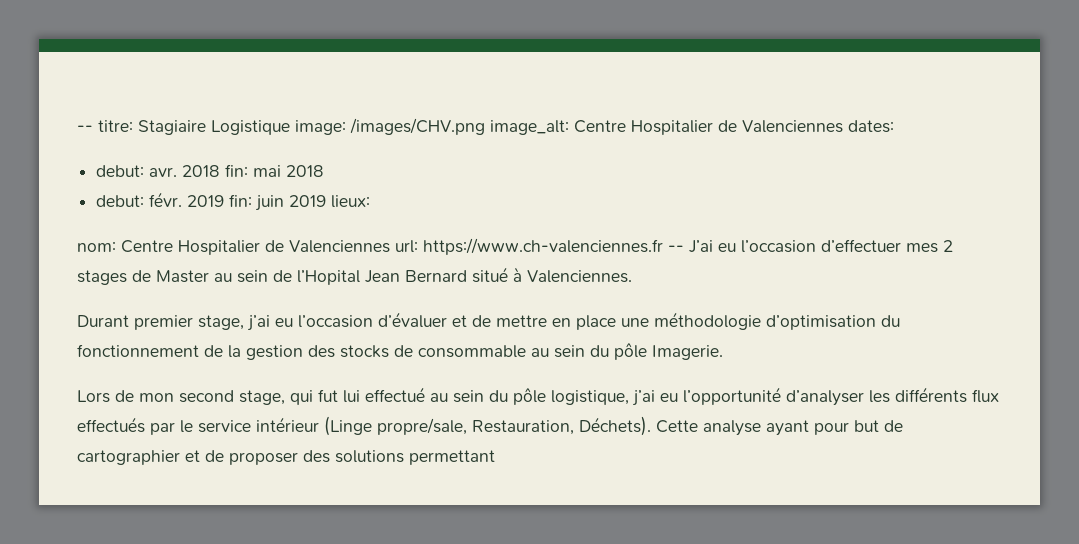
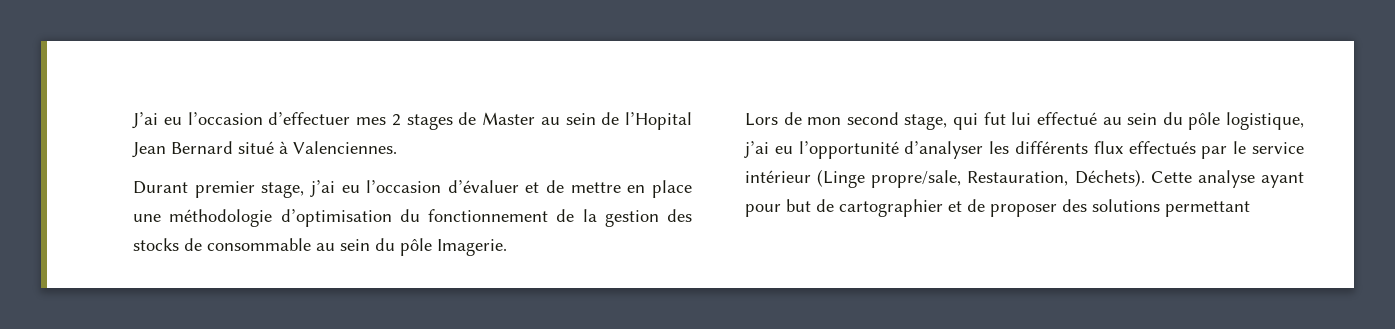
- -- titre: Stagiaire Logistique image: /images/CHV.png image_alt: Centre Hospitalier de Valenciennes dates:
- debut: avr. 2018 fin: mai 2018
- debut: févr. 2019 fin: juin 2019 lieux:
- nom: Centre Hospitalier de Valenciennes url: https://www.ch-valenciennes.fr -- J’ai eu l’occasion d’effectuer mes 2 stages de Master au sein de l’Hopital Jean Bernard situé à Valenciennes.
+ J’ai eu l’occasion d’effectuer mes 2 stages de Master au sein de l’Hopital Jean Bernard situé à Valenciennes.

